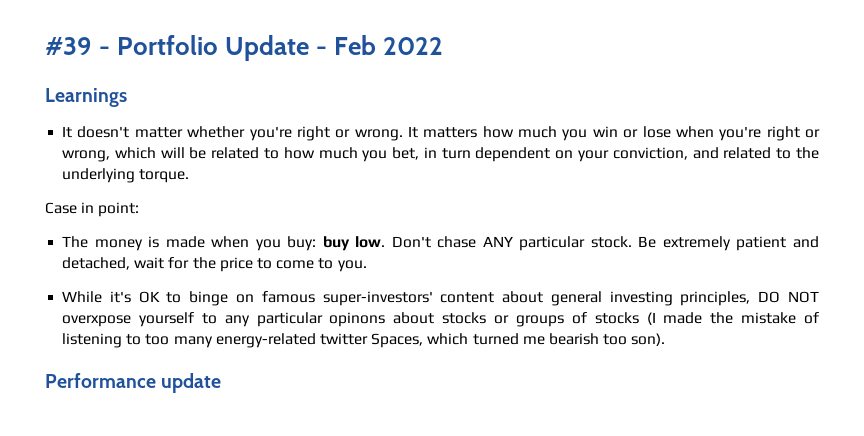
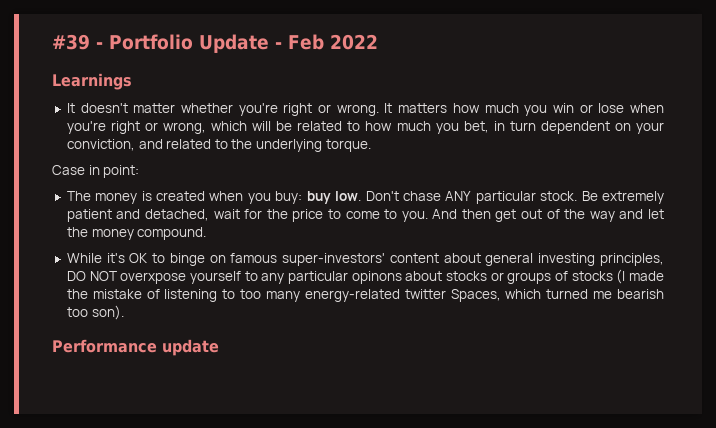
- The money is made when you buy: buy low.
+ The money is created when you buy: buy low.
+ And then get out of the way and let the money compound.

